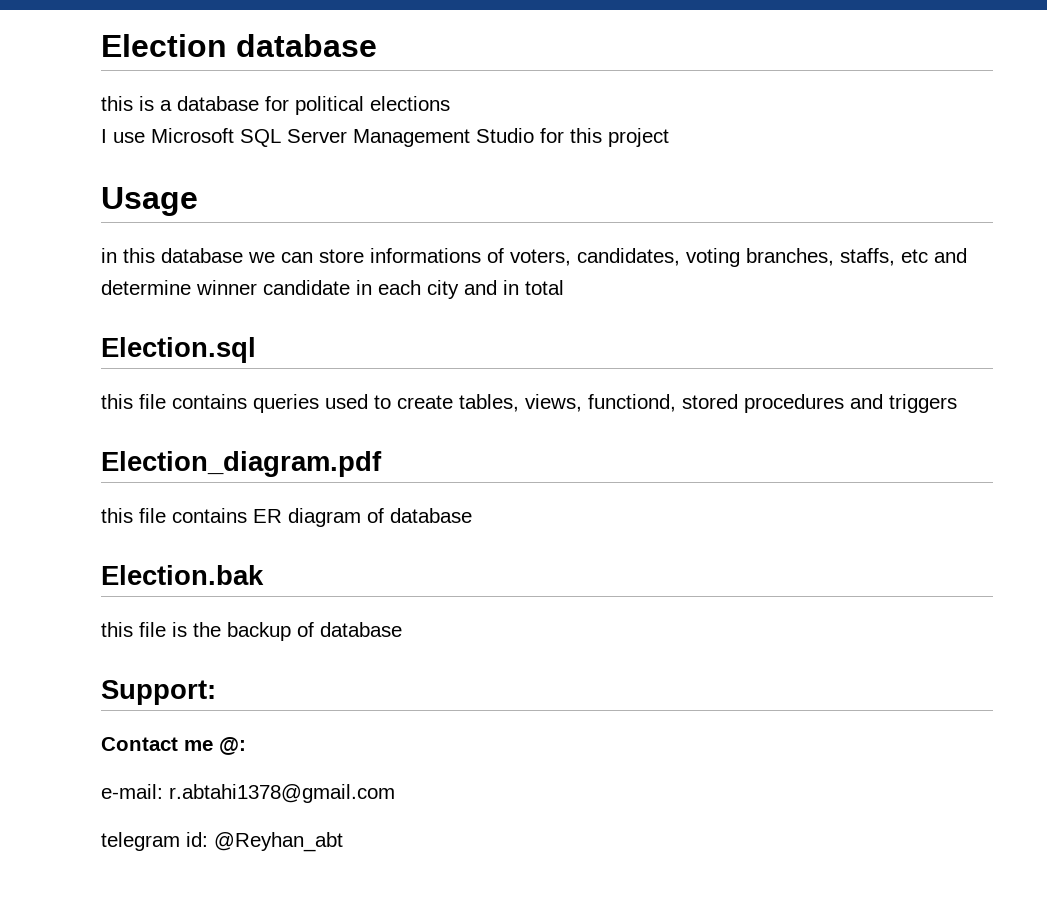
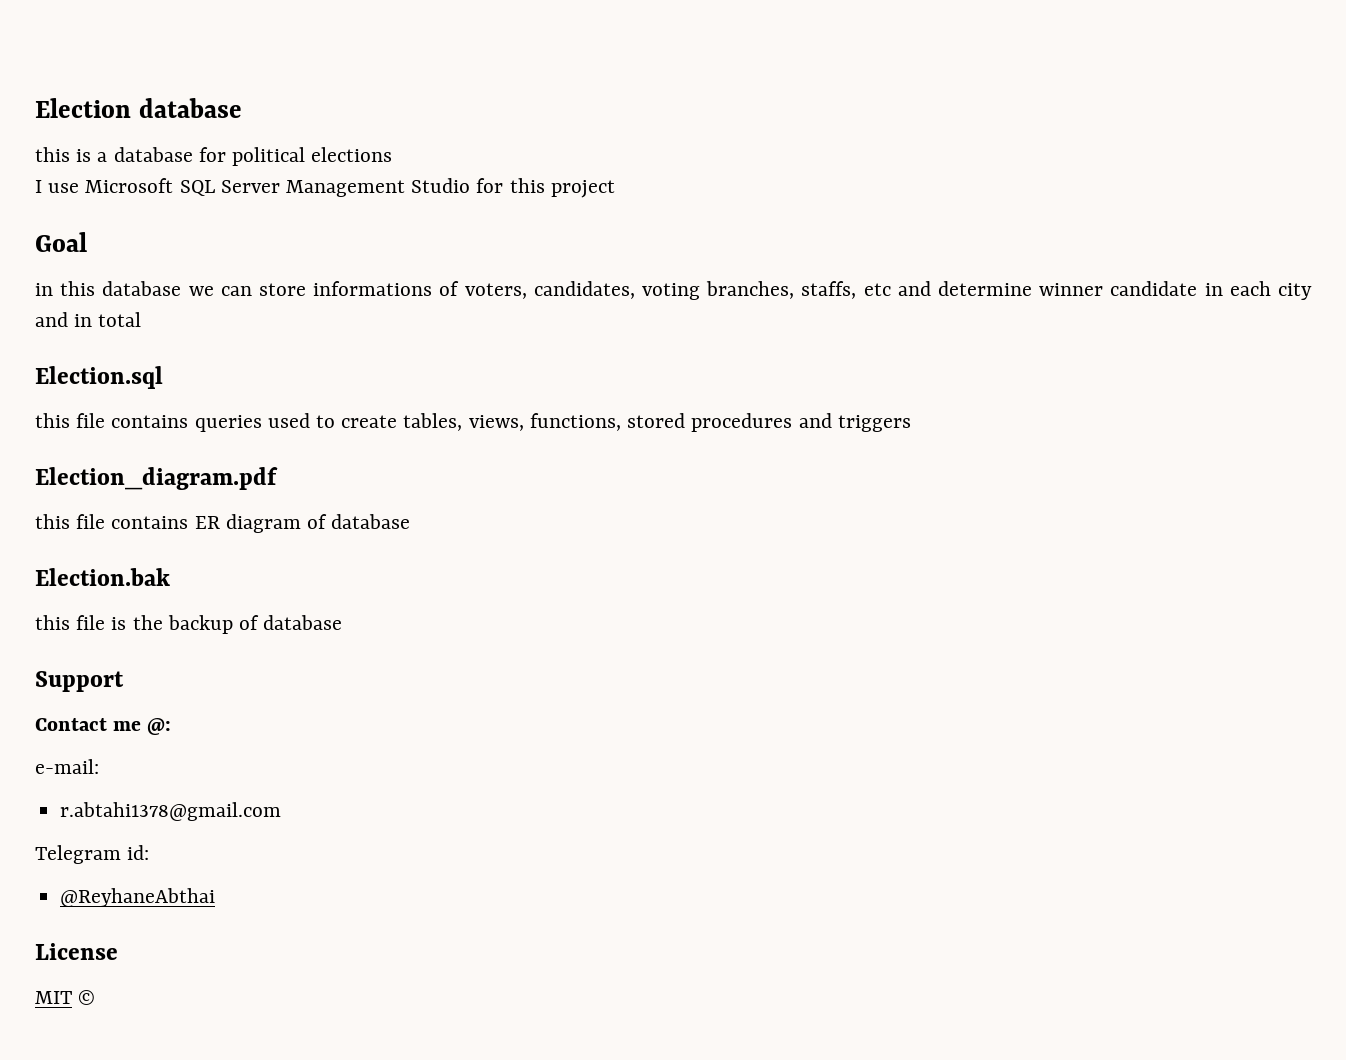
- Usage
+ Goal
- this file contains queries used to create tables, views, functiond, stored procedures and triggers
+ this file contains queries used to create tables, views, functions, stored procedures and triggers
- Support:
+ Support
- e-mail: r.abtahi1378@gmail.com
+ e-mail:
+ r.abtahi1378@gmail.com
- telegram id: @Reyhan_abt
+ Telegram id:
+ @ReyhaneAbthai
+ License
+ MIT ©

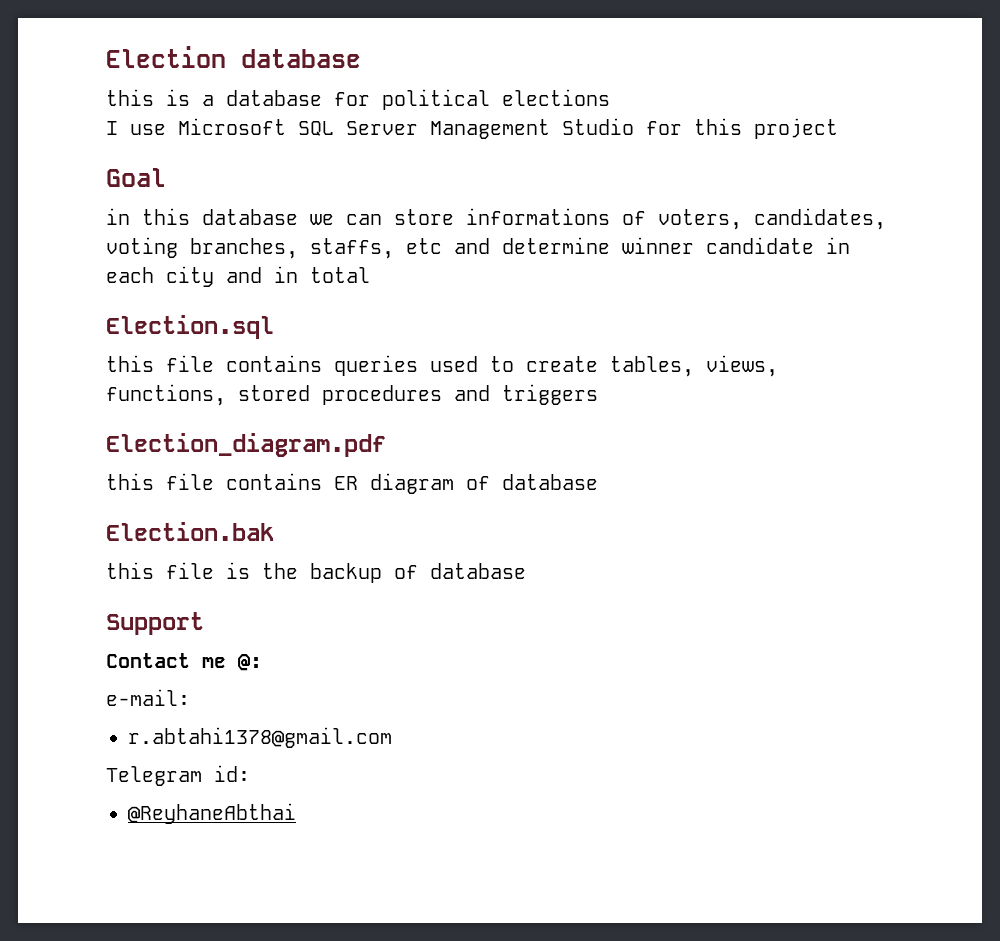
- License
- MIT ©

